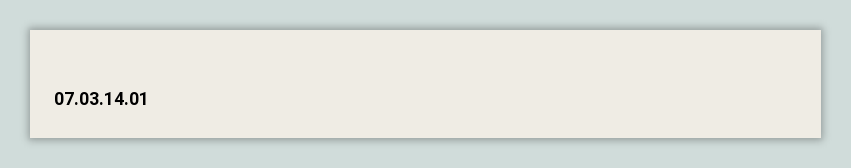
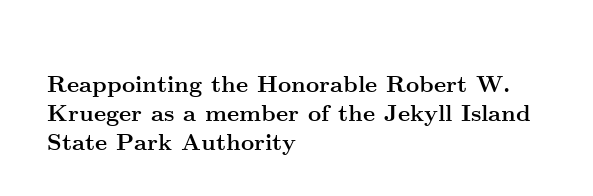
- 07.03.14.01
+ Reappointing the Honorable Robert W. Krueger as a member of the Jekyll Island State Park Authority

